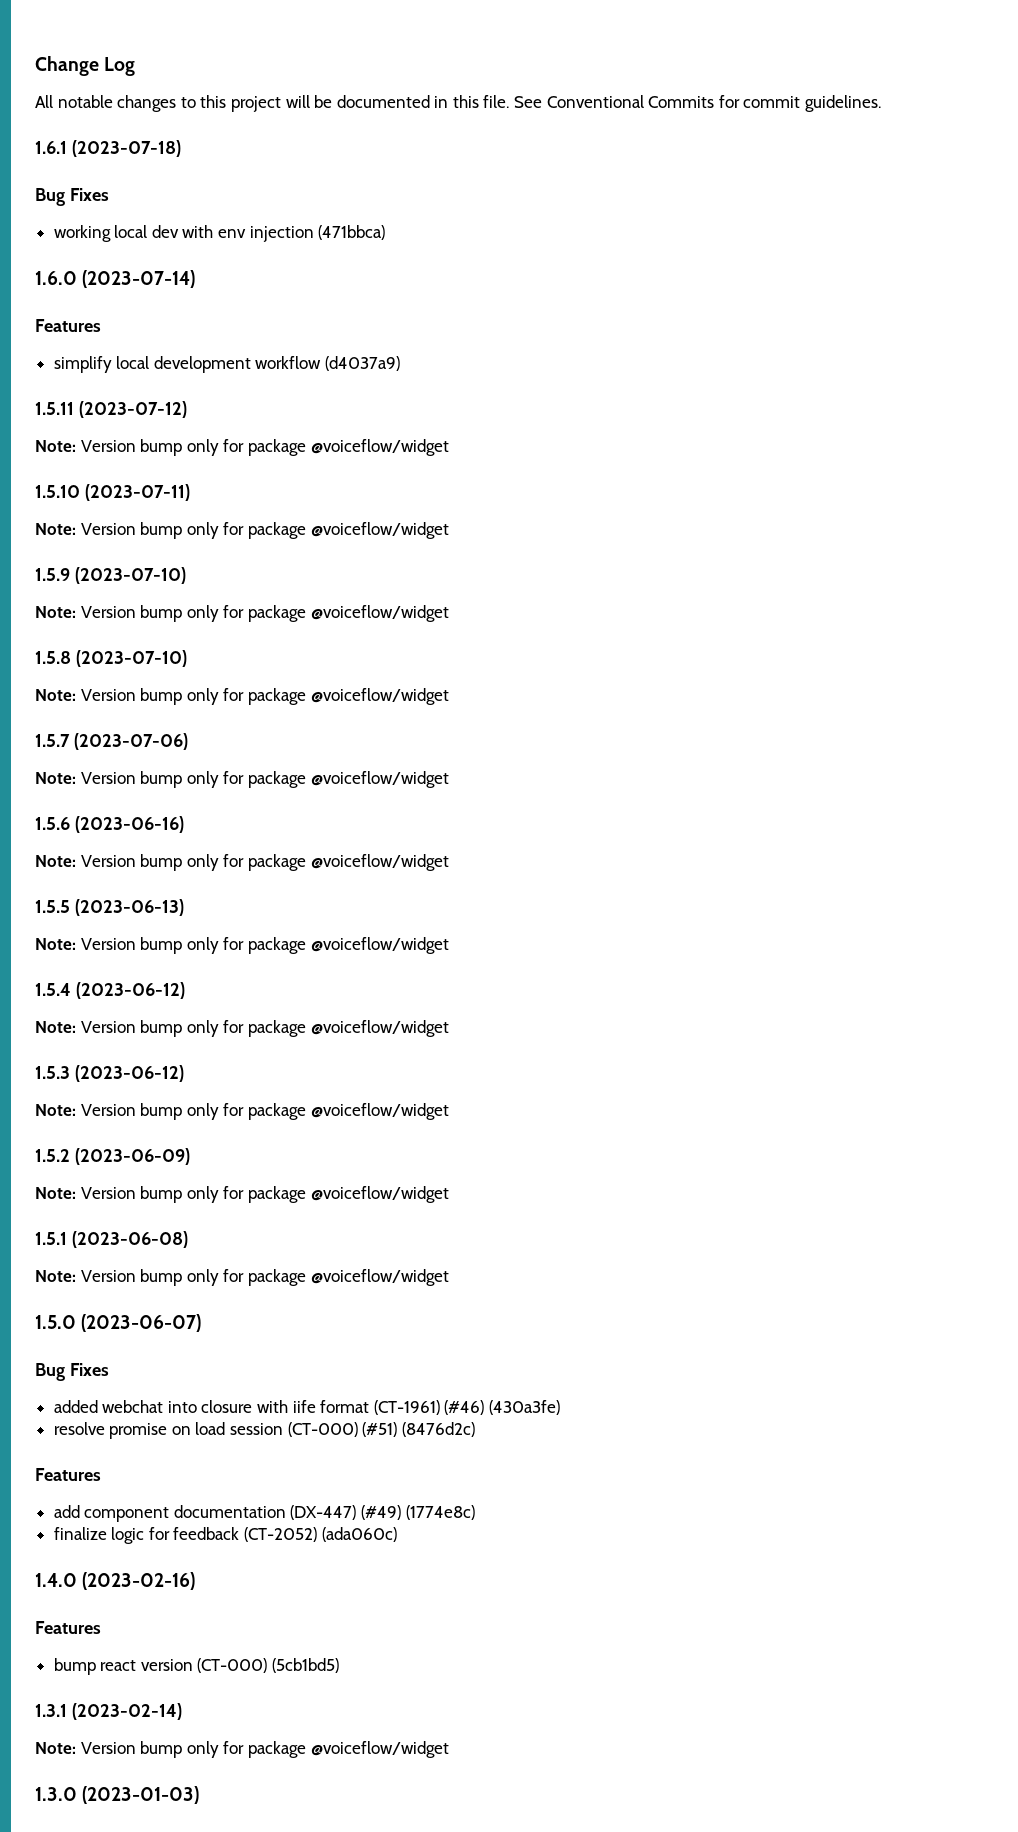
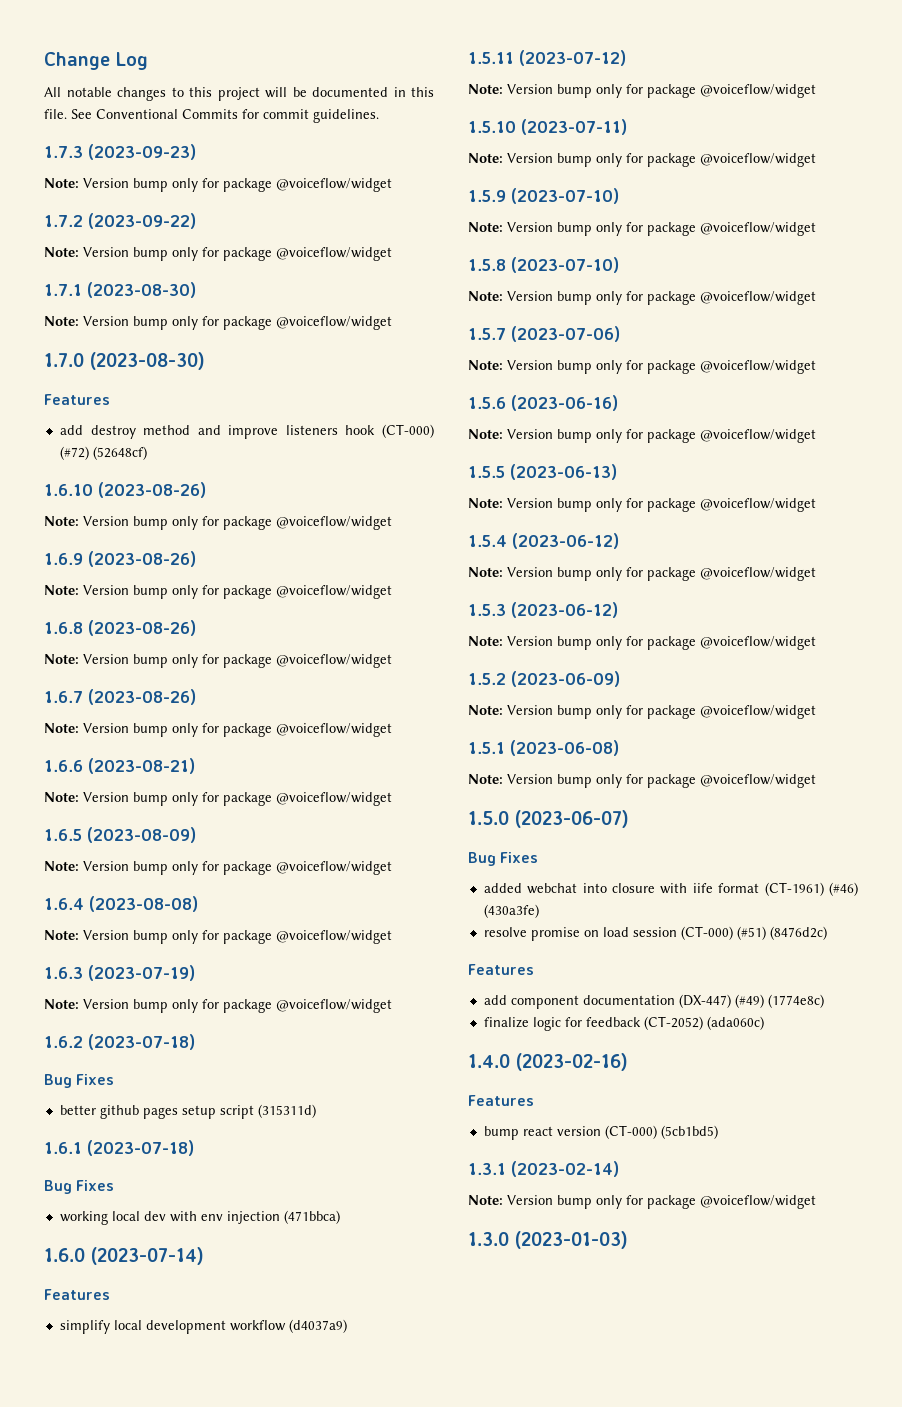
+ 1.7.3 (2023-09-23)
+ Note: Version bump only for package @voiceflow/widget
+ 1.7.2 (2023-09-22)
+ Note: Version bump only for package @voiceflow/widget
+ 1.7.1 (2023-08-30)
+ Note: Version bump only for package @voiceflow/widget
+ 1.7.0 (2023-08-30)
+ Features
+ add destroy method and improve listeners hook (CT-000) (#72) (52648cf)
+ 1.6.10 (2023-08-26)
+ Note: Version bump only for package @voiceflow/widget
+ 1.6.9 (2023-08-26)
+ Note: Version bump only for package @voiceflow/widget
+ 1.6.8 (2023-08-26)
+ Note: Version bump only for package @voiceflow/widget
+ 1.6.7 (2023-08-26)
+ Note: Version bump only for package @voiceflow/widget
+ 1.6.6 (2023-08-21)
+ Note: Version bump only for package @voiceflow/widget
+ 1.6.5 (2023-08-09)
+ Note: Version bump only for package @voiceflow/widget
+ 1.6.4 (2023-08-08)
+ Note: Version bump only for package @voiceflow/widget
+ 1.6.3 (2023-07-19)
+ Note: Version bump only for package @voiceflow/widget
+ 1.6.2 (2023-07-18)
+ Bug Fixes
+ better github pages setup script (315311d)

